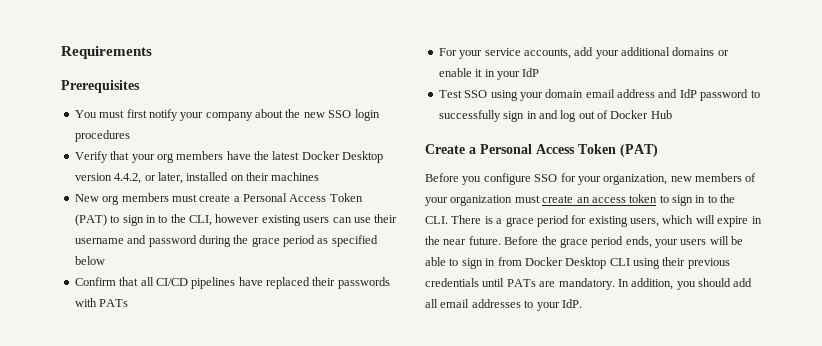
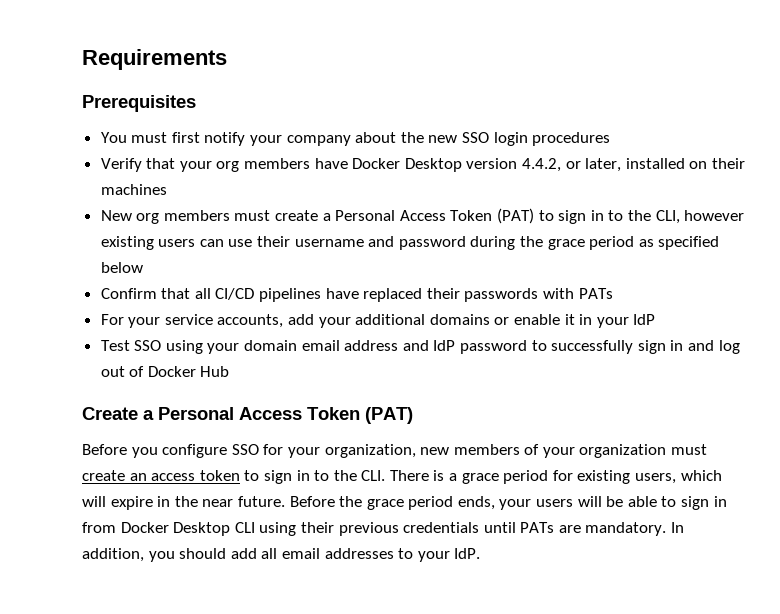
- Verify that your org members have the latest Docker Desktop version 4.4.2, or later, installed on their machines
+ Verify that your org members have Docker Desktop version 4.4.2, or later, installed on their machines

